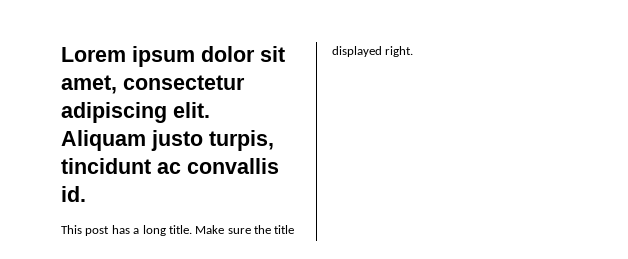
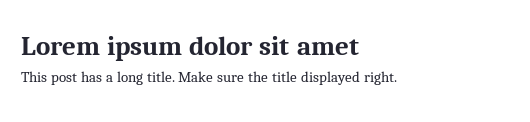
- Lorem ipsum dolor sit amet, consectetur adipiscing elit. Aliquam justo turpis, tincidunt ac convallis id.
+ Lorem ipsum dolor sit amet

